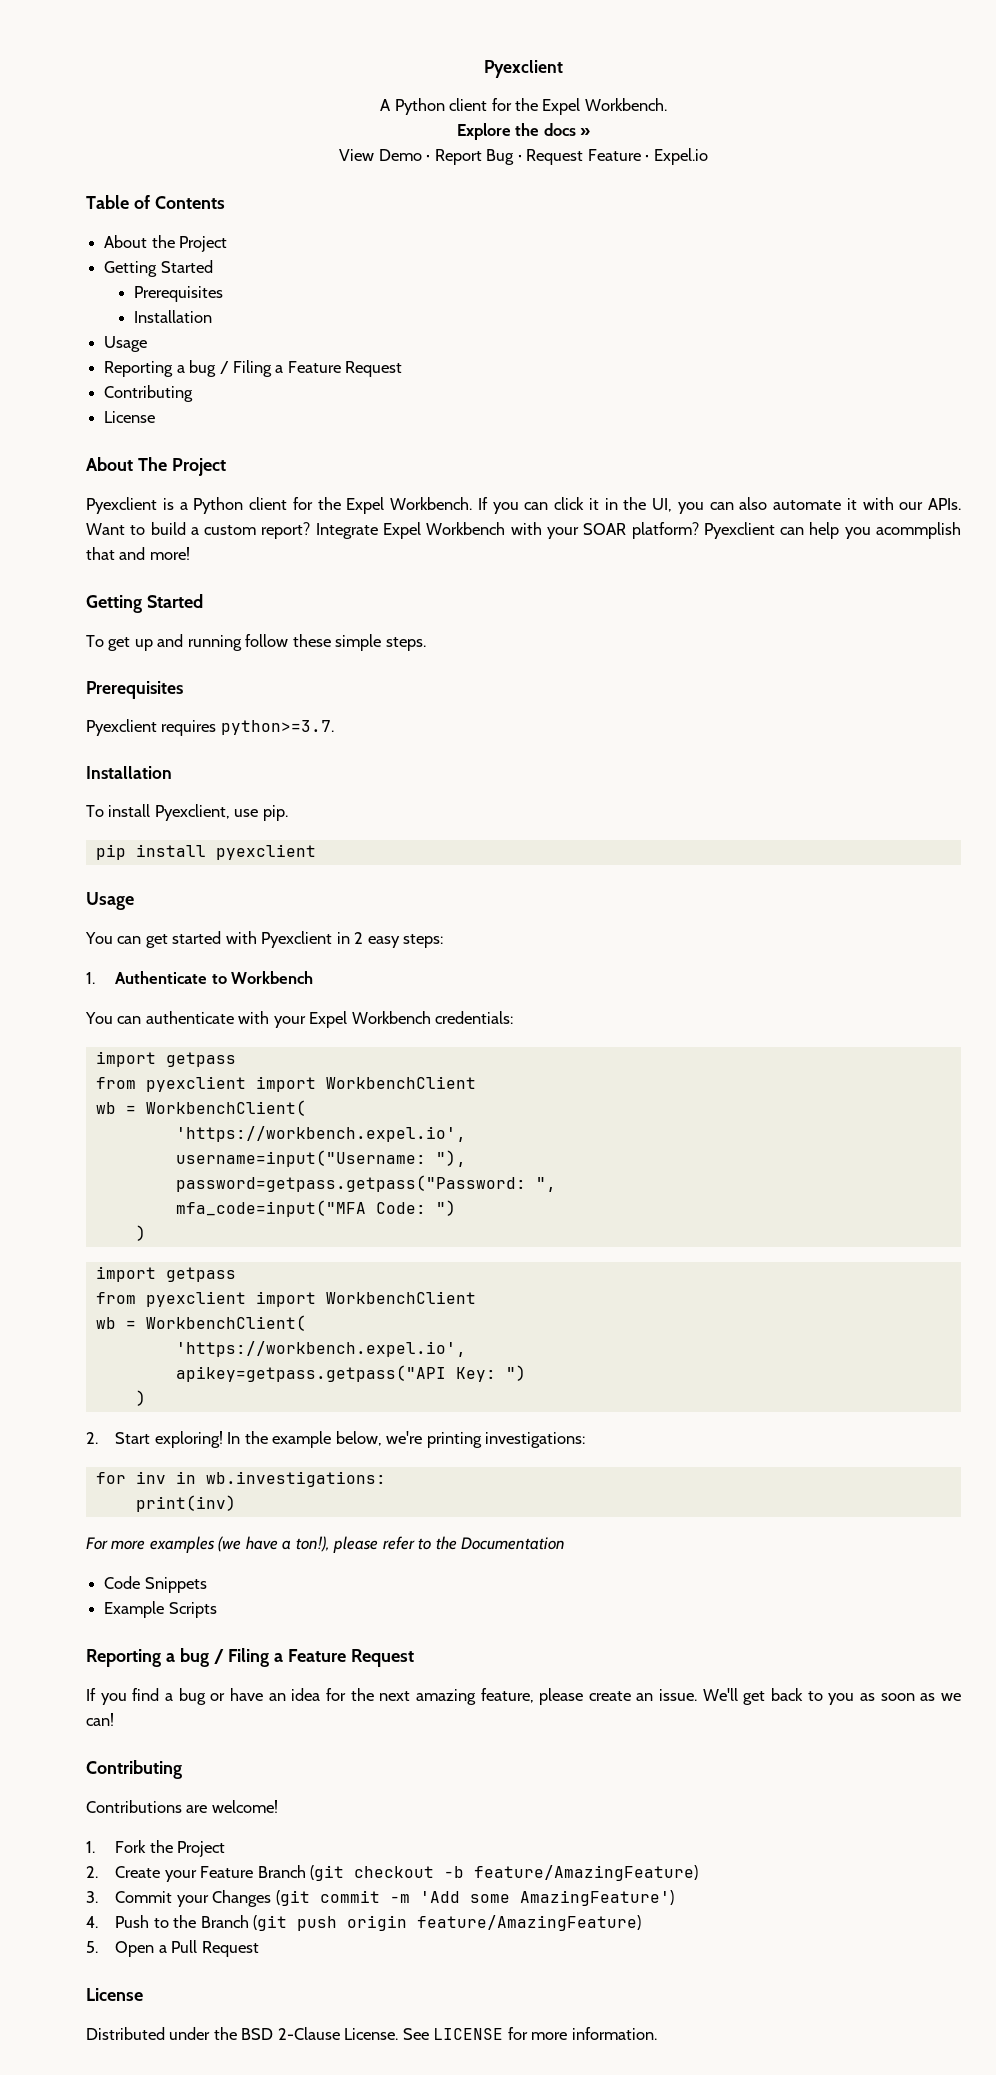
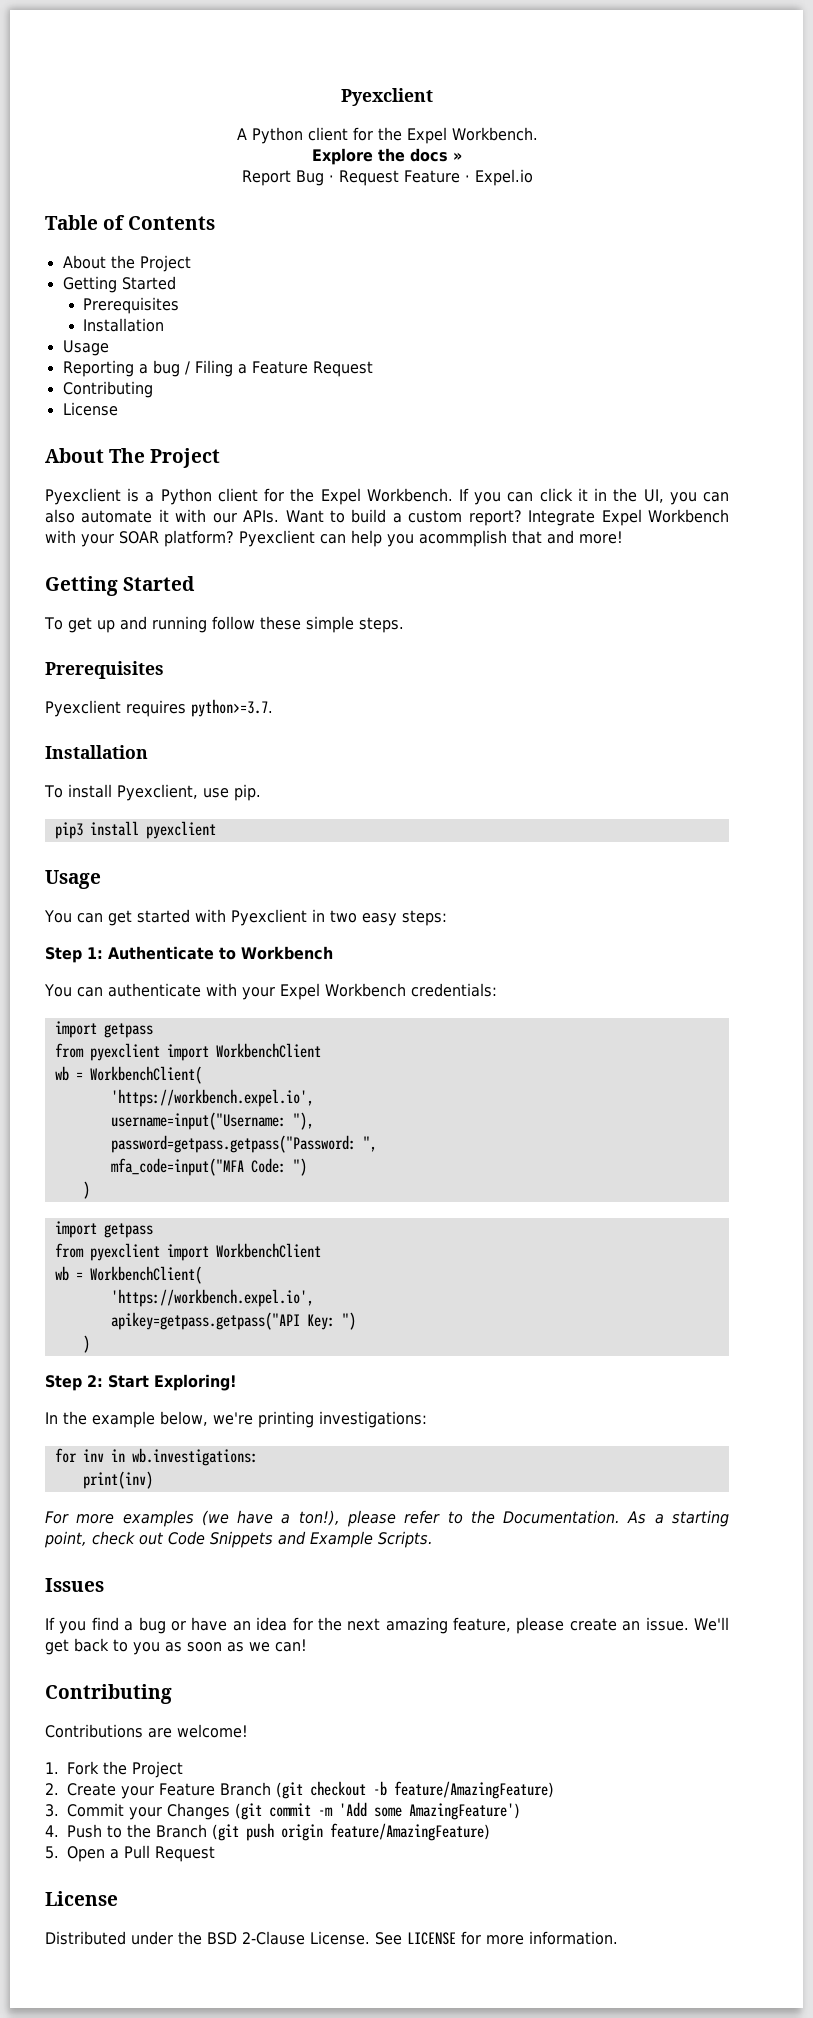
- View Demo · Report Bug · Request Feature · Expel.io
+ Report Bug · Request Feature · Expel.io
- pip install pyexclient
+ pip3 install pyexclient
- You can get started with Pyexclient in 2 easy steps:
+ You can get started with Pyexclient in two easy steps:
- 1. Authenticate to Workbench
+ Step 1: Authenticate to Workbench
- 2. Start exploring! In the example below, we're printing investigations:
+ Step 2: Start Exploring!
+ In the example below, we're printing investigations:
- For more examples (we have a ton!), please refer to the Documentation
- Code Snippets
- Example Scripts
- Reporting a bug / Filing a Feature Request
+ For more examples (we have a ton!), please refer to the Documentation. As a starting point, check out Code Snippets and Example Scripts.
+ Issues

